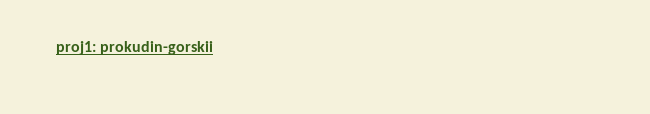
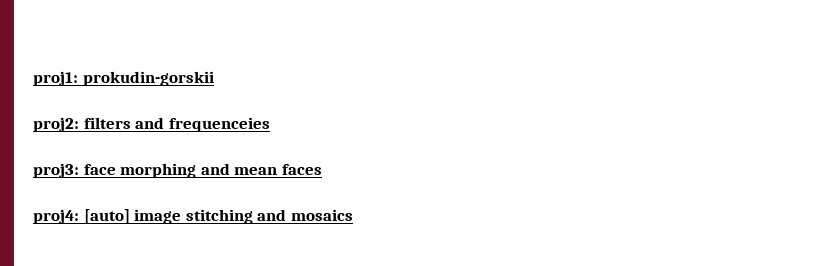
+ proj2: filters and frequenceies
+ proj3: face morphing and mean faces
+ proj4: [auto] image stitching and mosaics

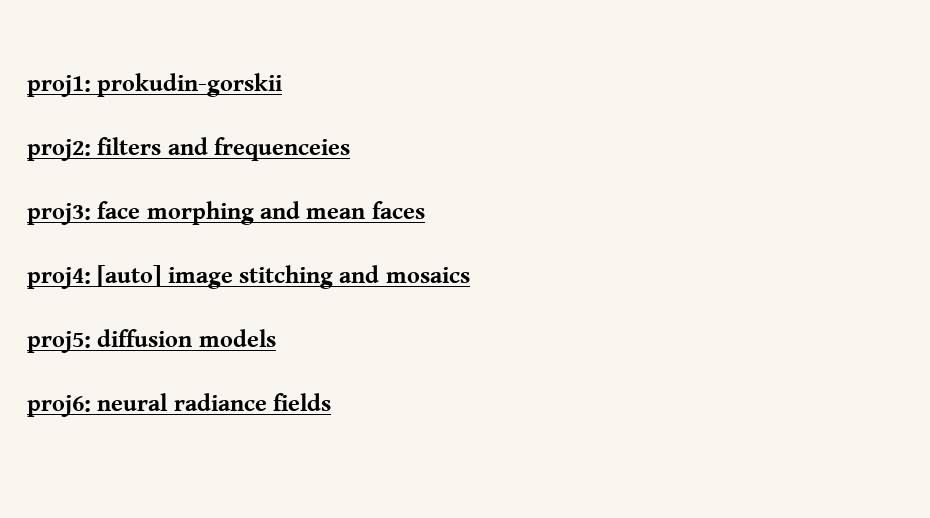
+ proj5: diffusion models
+ proj6: neural radiance fields

